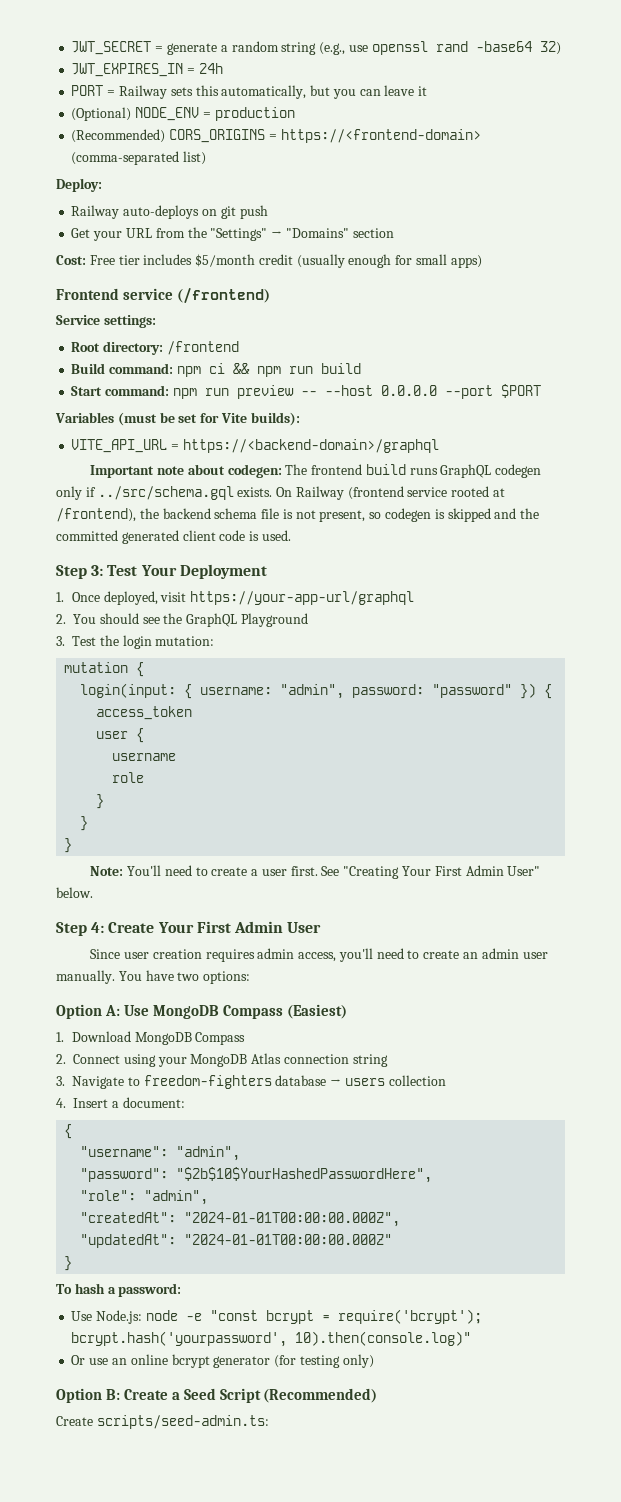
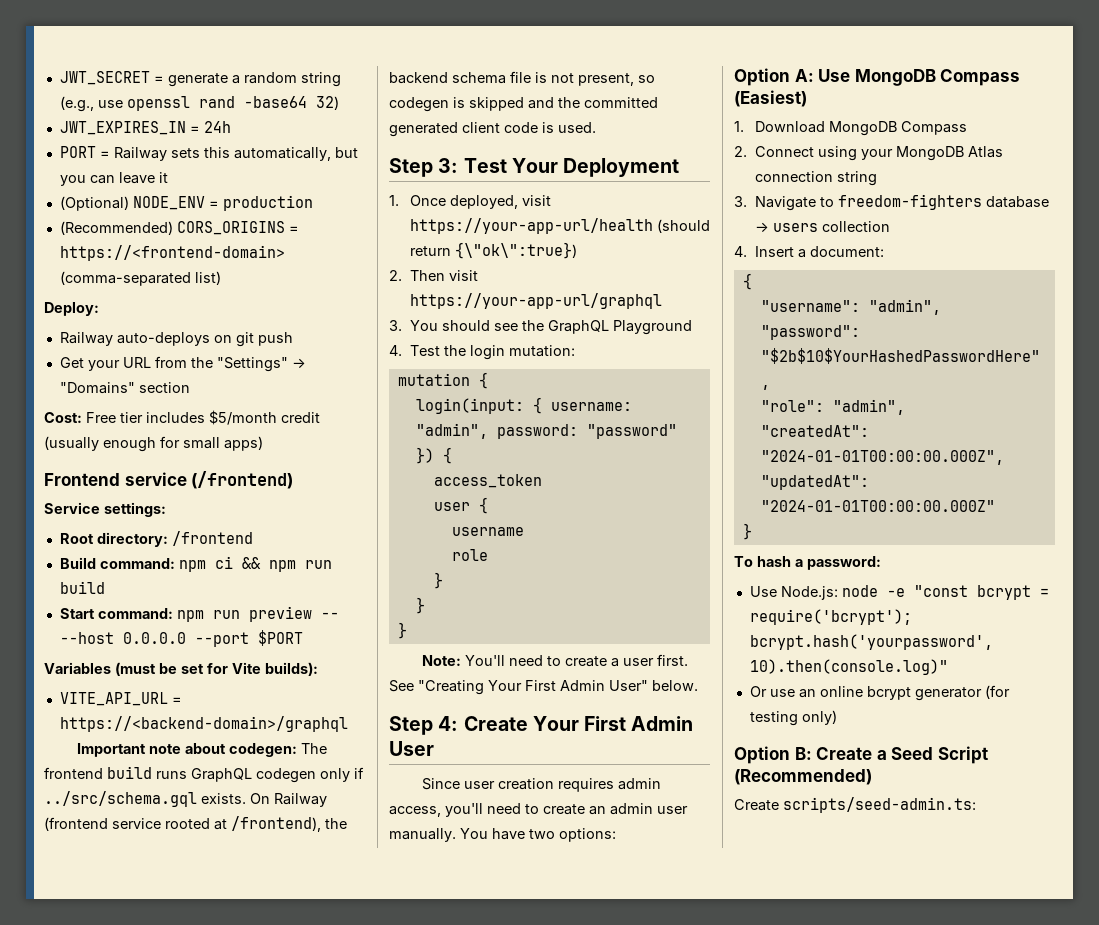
- 1. Once deployed, visit https://your-app-url/graphql
+ 1. Once deployed, visit https://your-app-url/health (should return {\"ok\":true})
+ 2. Then visit https://your-app-url/graphql
- 2. You should see the GraphQL Playground
+ 3. You should see the GraphQL Playground
- 3. Test the login mutation:
+ 4. Test the login mutation:

